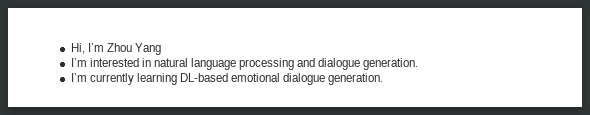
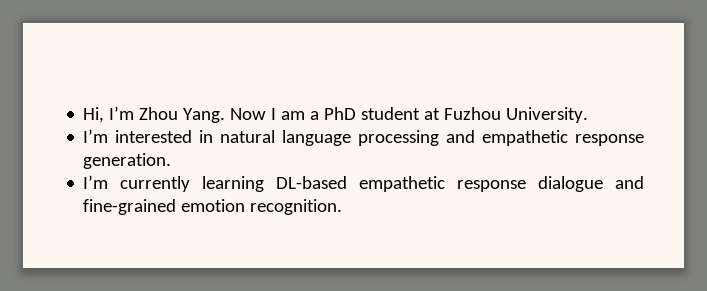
- Hi, I’m Zhou Yang
+ Hi, I’m Zhou Yang. Now I am a PhD student at Fuzhou University.
- I’m interested in natural language processing and dialogue generation.
+ I’m interested in natural language processing and empathetic response generation.
- I’m currently learning DL-based emotional dialogue generation.
+ I’m currently learning DL-based empathetic response dialogue and fine-grained emotion recognition.

